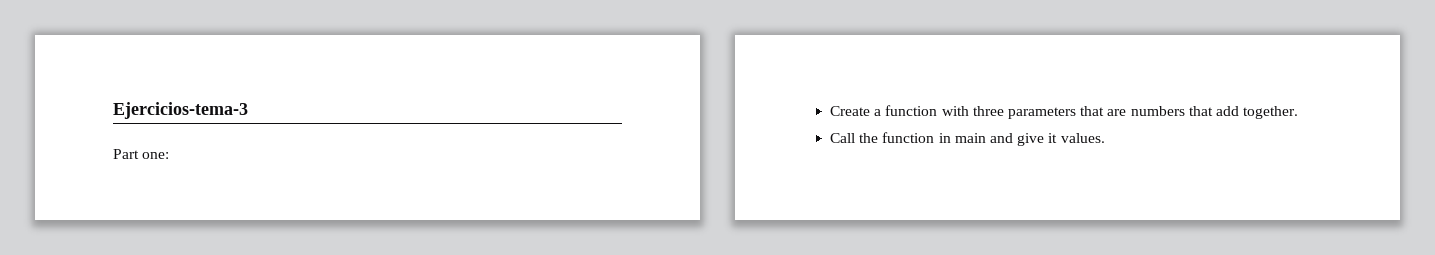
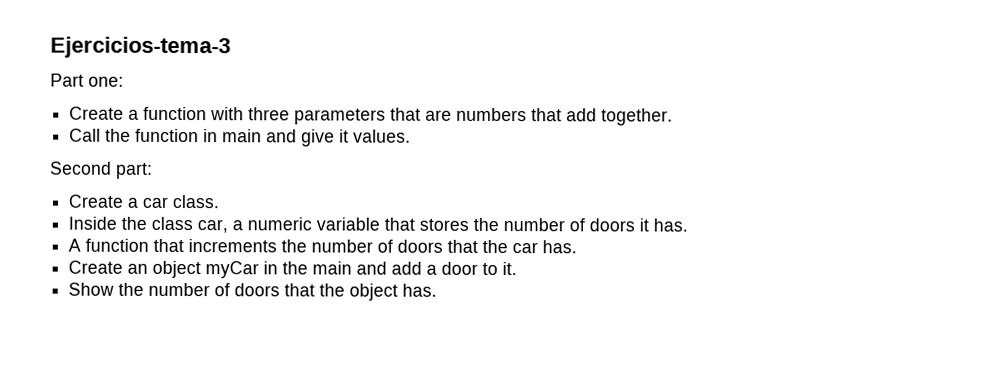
+ Second part:
+ Create a car class.
+ Inside the class car, a numeric variable that stores the number of doors it has.
+ A function that increments the number of doors that the car has.
+ Create an object myCar in the main and add a door to it.
+ Show the number of doors that the object has.

